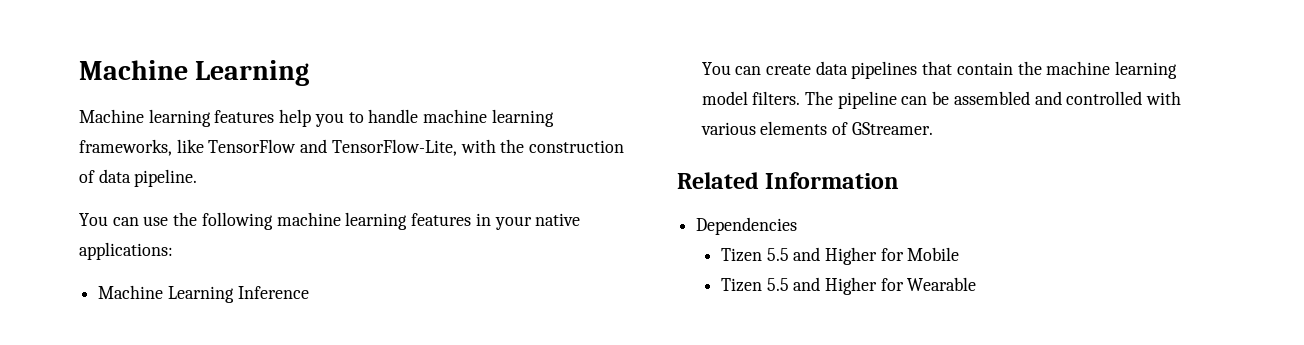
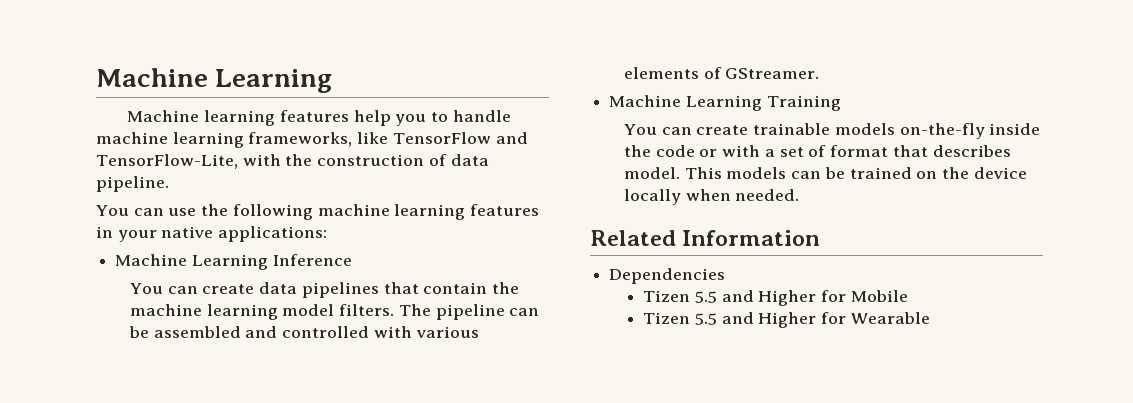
+ Machine Learning Training
+ You can create trainable models on-the-fly inside the code or with a set of format that describes model. This models can be trained on the device locally when needed.

